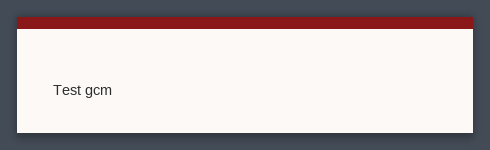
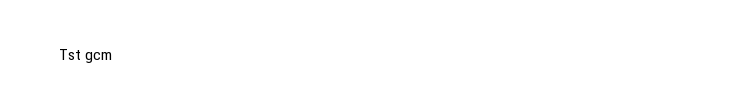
- Test gcm
+ Tst gcm

